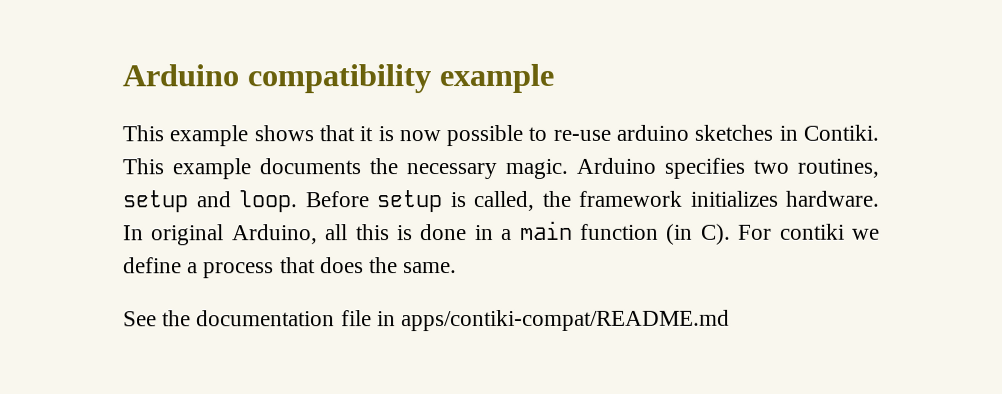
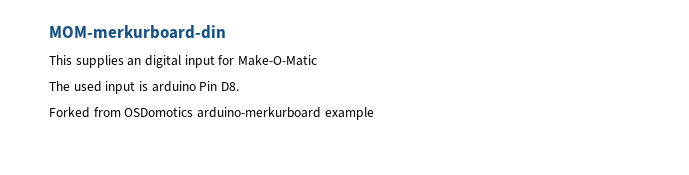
- Arduino compatibility example
- This example shows that it is now possible to re-use arduino sketches in Contiki. This example documents the necessary magic. Arduino specifies two routines, setup and loop. Before setup is called, the framework initializes hardware. In original Arduino, all this is done in a main function (in C). For contiki we define a process that does the same.
- See the documentation file in apps/contiki-compat/README.md
+ MOM-merkurboard-din
+ This supplies an digital input for Make-O-Matic
+ The used input is arduino Pin D8.
+ Forked from OSDomotics arduino-merkurboard example

